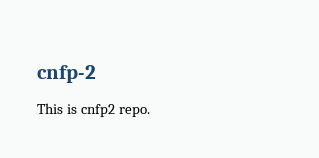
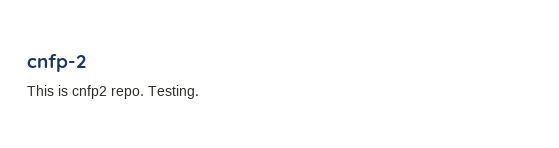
+ Testing.

